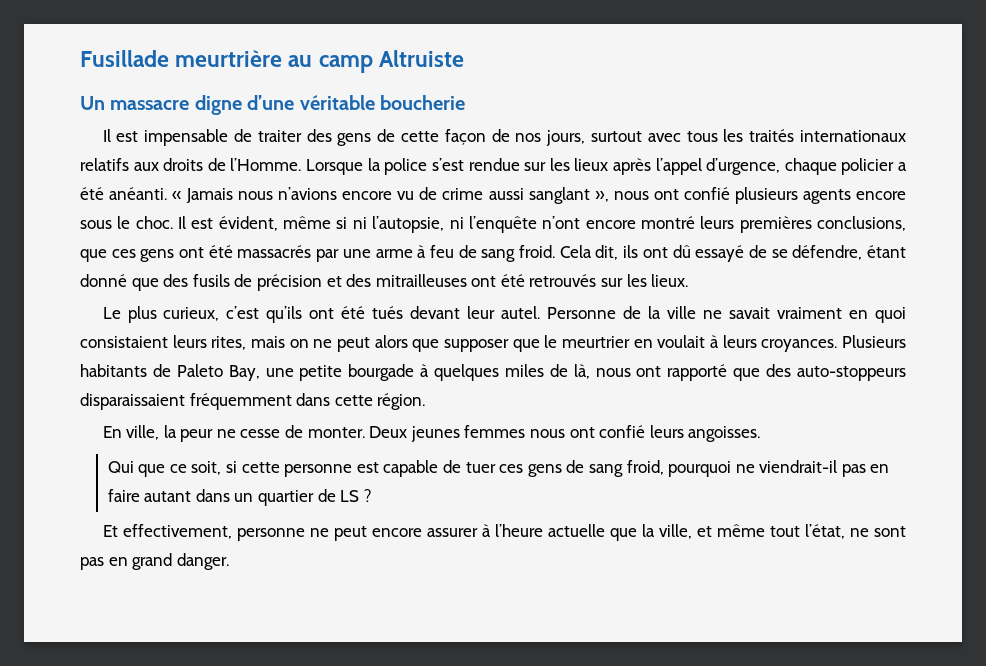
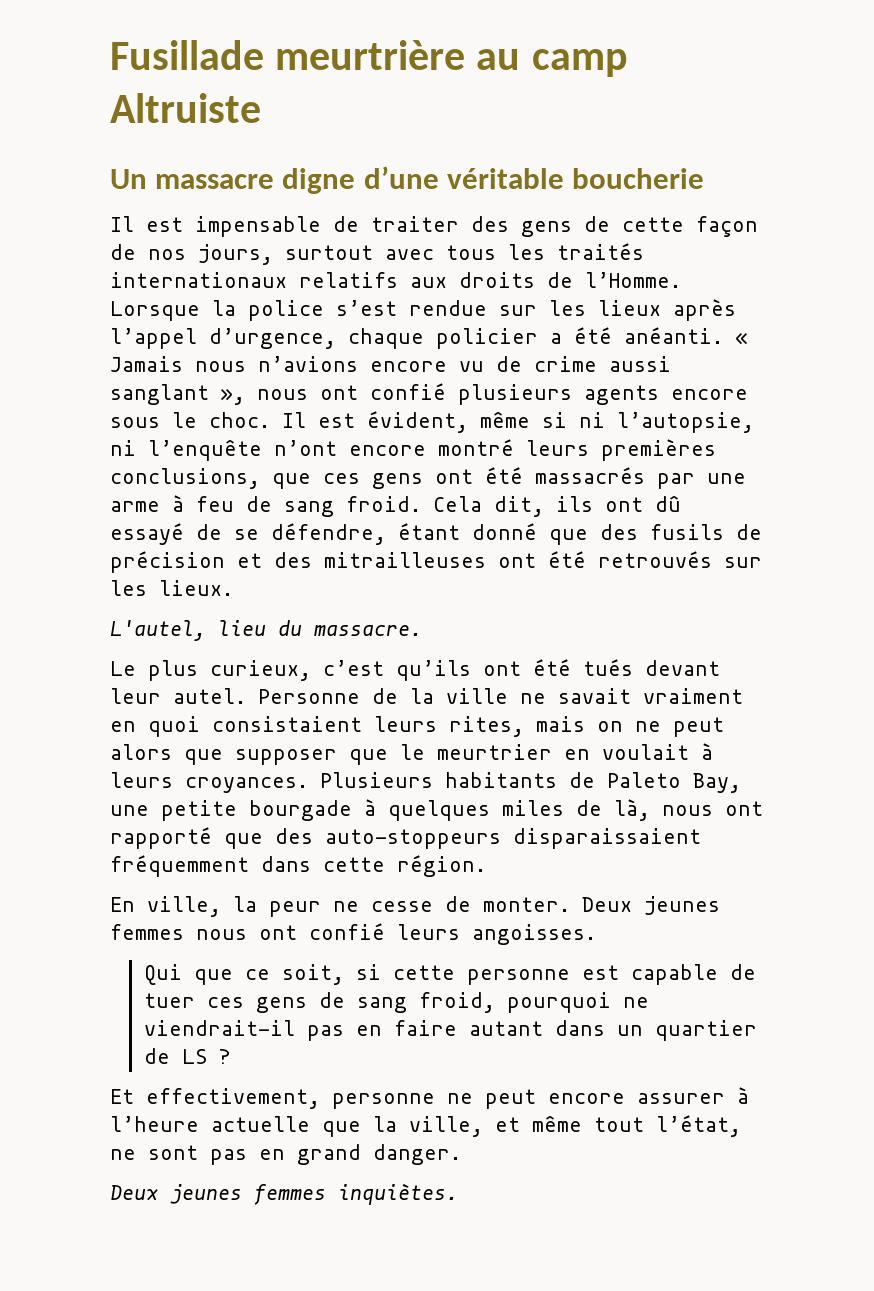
+ L'autel, lieu du massacre.
+ Deux jeunes femmes inquiètes.

